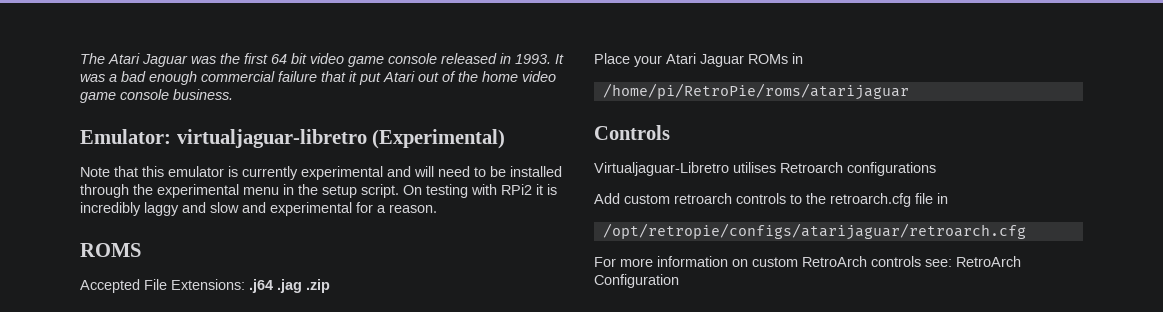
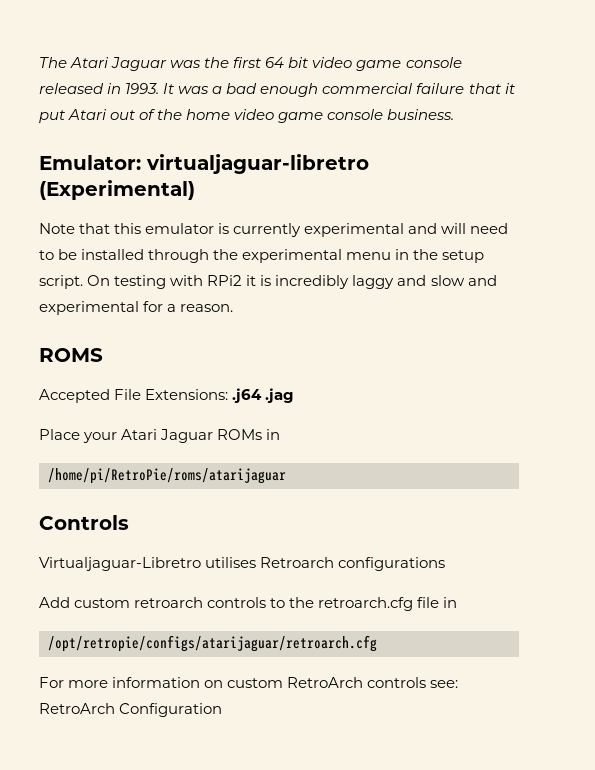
- Accepted File Extensions: .j64 .jag .zip
+ Accepted File Extensions: .j64 .jag

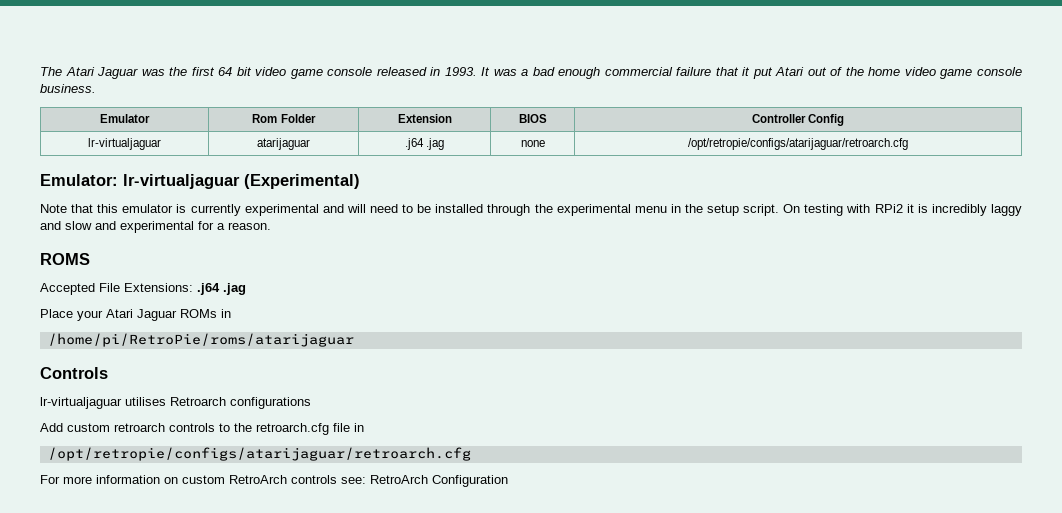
+ Emulator | Rom Folder | Extension | BIOS | Controller Config
+ lr-virtualjaguar | atarijaguar | .j64 .jag | none | /opt/retropie/configs/atarijaguar/retroarch.cfg
- Emulator: virtualjaguar-libretro (Experimental)
+ Emulator: lr-virtualjaguar (Experimental)
- Virtualjaguar-Libretro utilises Retroarch configurations
+ lr-virtualjaguar utilises Retroarch configurations

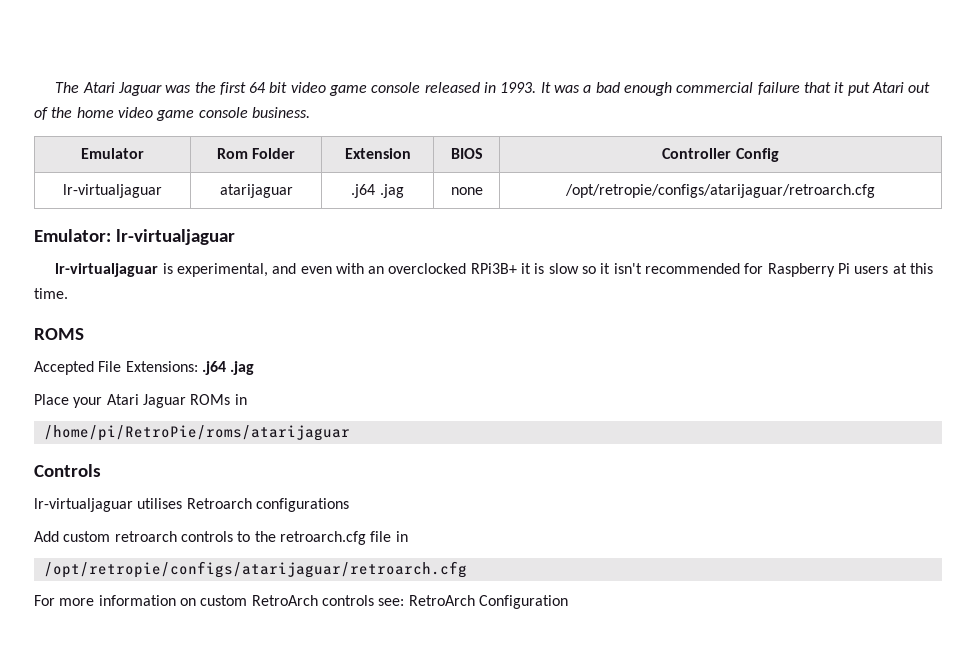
- Emulator: lr-virtualjaguar (Experimental)
- Note that this emulator is currently experimental and will need to be installed through the experimental menu in the setup script. On testing with RPi2 it is incredibly laggy and slow and experimental for a reason.
+ Emulator: lr-virtualjaguar
+ lr-virtualjaguar is experimental, and even with an overclocked RPi3B+ it is slow so it isn't recommended for Raspberry Pi users at this time.

